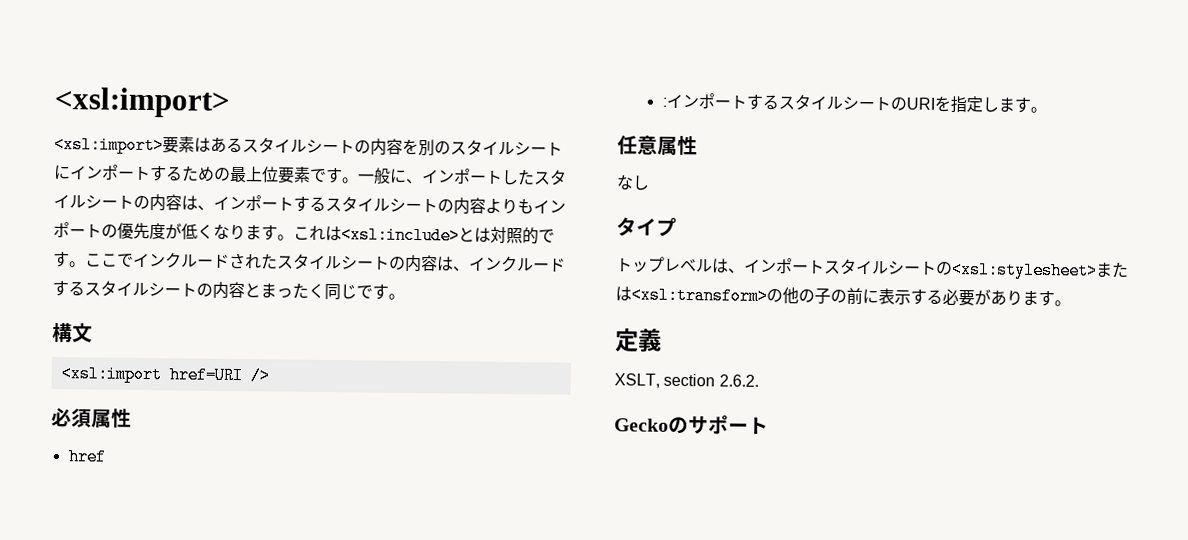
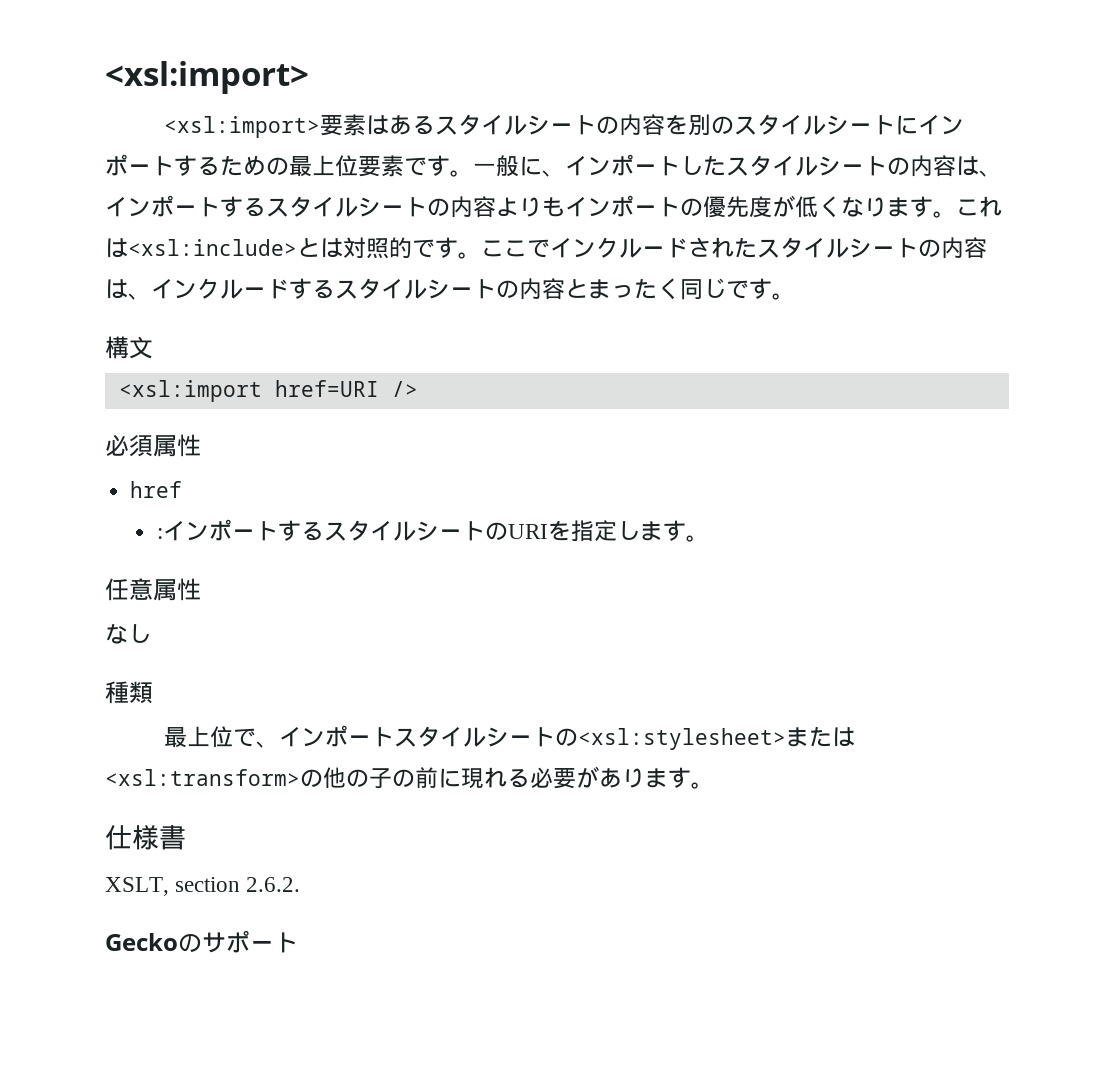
- タイプ
- トップレベルは、インポートスタイルシートの<xsl:stylesheet>または<xsl:transform>の他の子の前に表示する必要があります。
+ 種類
+ 最上位で、インポートスタイルシートの<xsl:stylesheet>または<xsl:transform>の他の子の前に現れる必要があります。
- 定義
+ 仕様書

